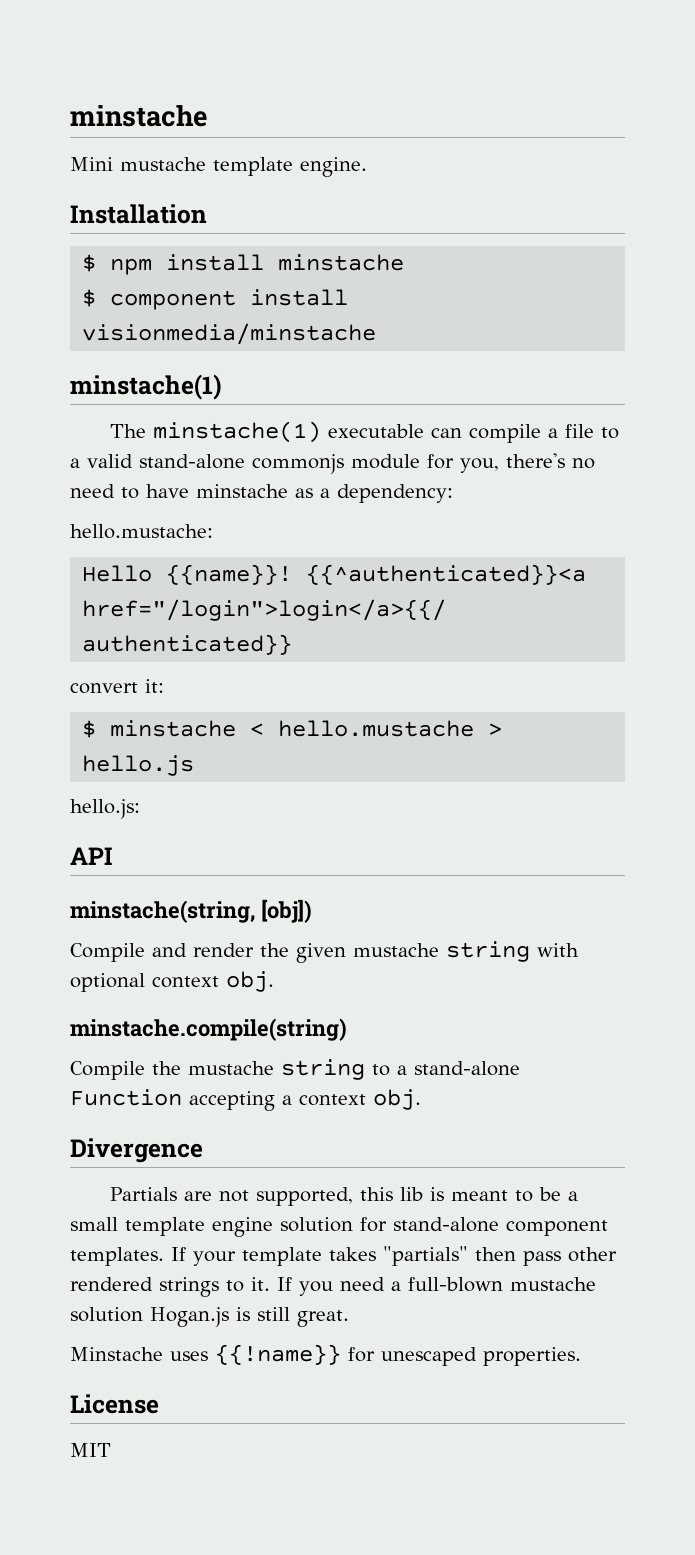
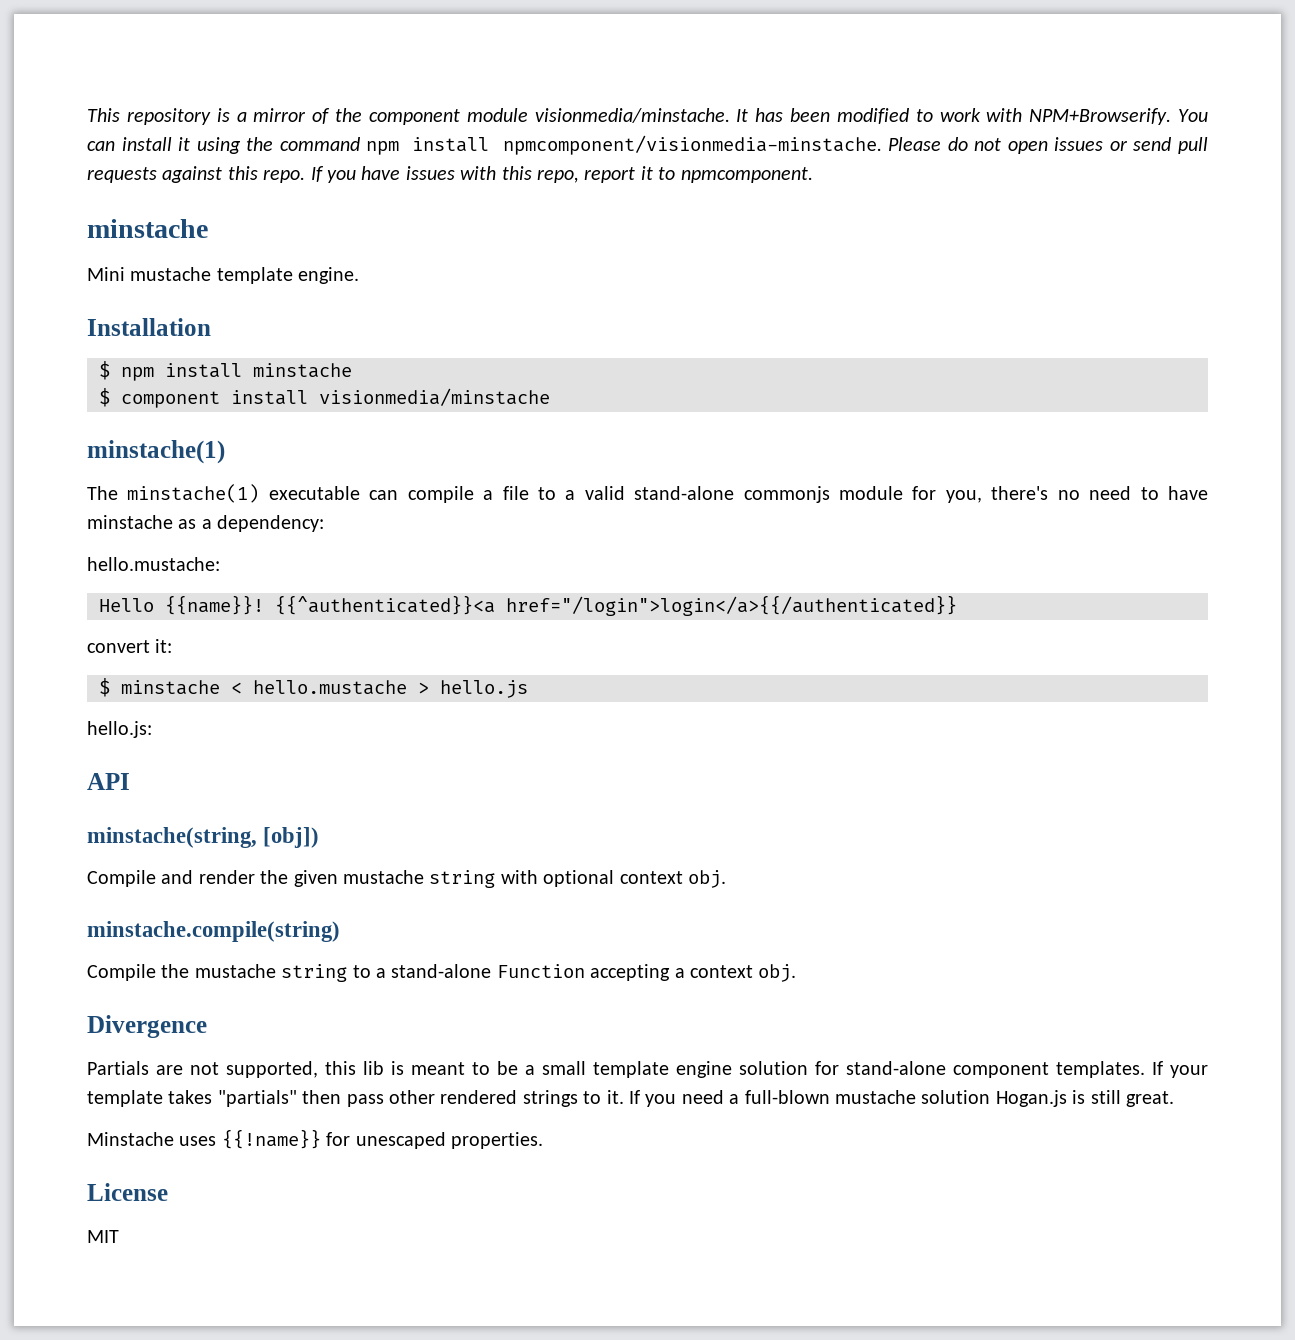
+ This repository is a mirror of the component module visionmedia/minstache. It has been modified to work with NPM+Browserify. You can install it using the command npm install npmcomponent/visionmedia-minstache. Please do not open issues or send pull requests against this repo. If you have issues with this repo, report it to npmcomponent.

